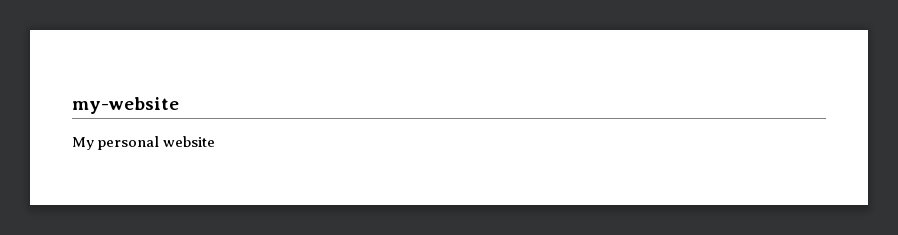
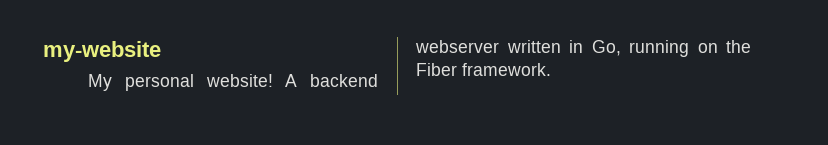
- My personal website
+ My personal website! A backend webserver written in Go, running on the Fiber framework.

